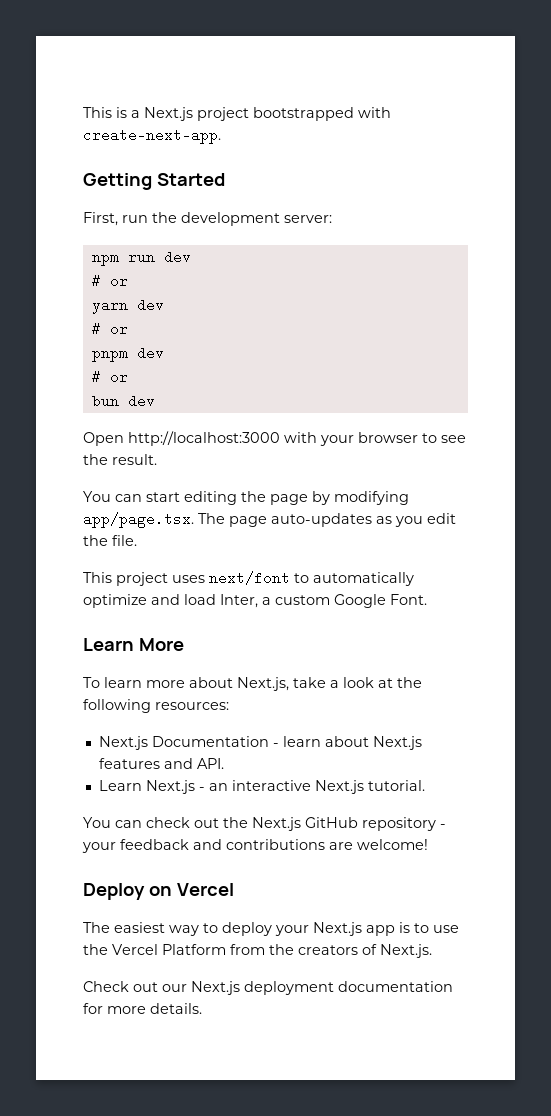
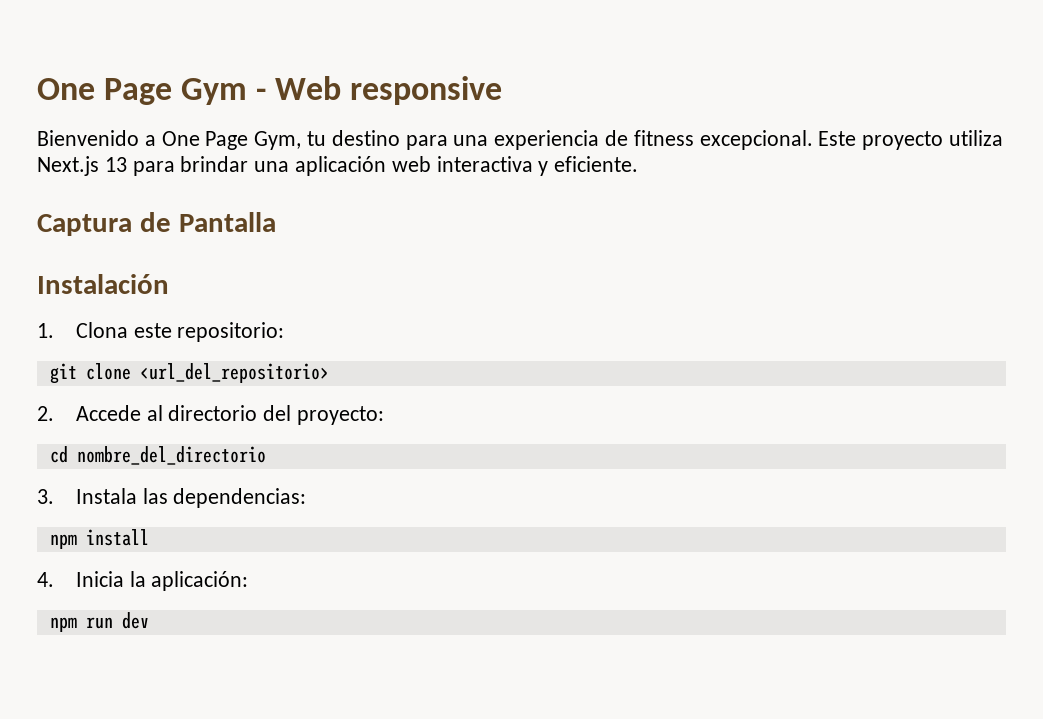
- This is a Next.js project bootstrapped with create-next-app.
- Getting Started
- First, run the development server:
+ One Page Gym - Web responsive
+ Bienvenido a One Page Gym, tu destino para una experiencia de fitness excepcional. Este proyecto utiliza Next.js 13 para brindar una aplicación web interactiva y eficiente.
+ Captura de Pantalla
+ Instalación
+ 1. Clona este repositorio:
+ git clone <url_del_repositorio>
+ 2. Accede al directorio del proyecto:
+ cd nombre_del_directorio
+ 3. Instala las dependencias:
+ npm install
+ 4. Inicia la aplicación:
  npm run dev
- # or
- yarn dev
- # or
- pnpm dev
- # or
- bun dev
- Open http://localhost:3000 with your browser to see the result.
- You can start editing the page by modifying app/page.tsx. The page auto-updates as you edit the file.
- This project uses next/font to automatically optimize and load Inter, a custom Google Font.
- Learn More
- To learn more about Next.js, take a look at the following resources:
- Next.js Documentation - learn about Next.js features and API.
- Learn Next.js - an interactive Next.js tutorial.
- You can check out the Next.js GitHub repository - your feedback and contributions are welcome!
- Deploy on Vercel
- The easiest way to deploy your Next.js app is to use the Vercel Platform from the creators of Next.js.
- Check out our Next.js deployment documentation for more details.

